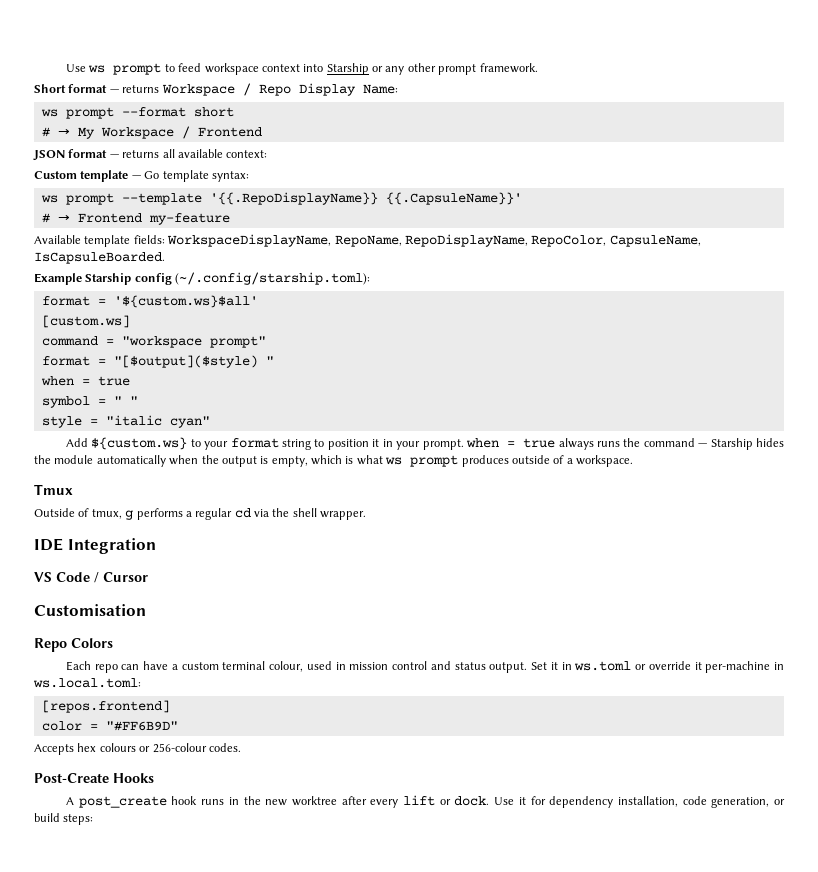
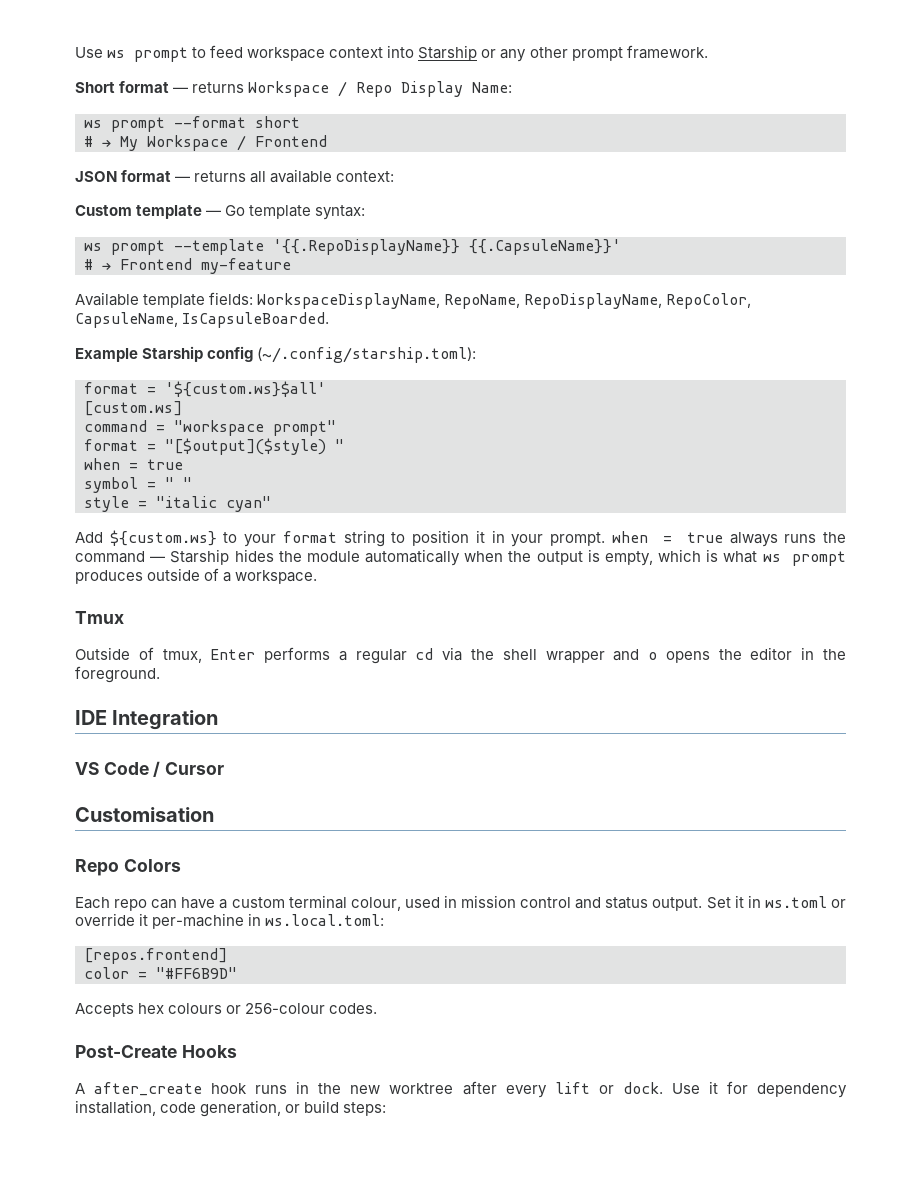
- Outside of tmux, g performs a regular cd via the shell wrapper.
+ Outside of tmux, Enter performs a regular cd via the shell wrapper and o opens the editor in the foreground.
- A post_create hook runs in the new worktree after every lift or dock.
+ A after_create hook runs in the new worktree after every lift or dock.

